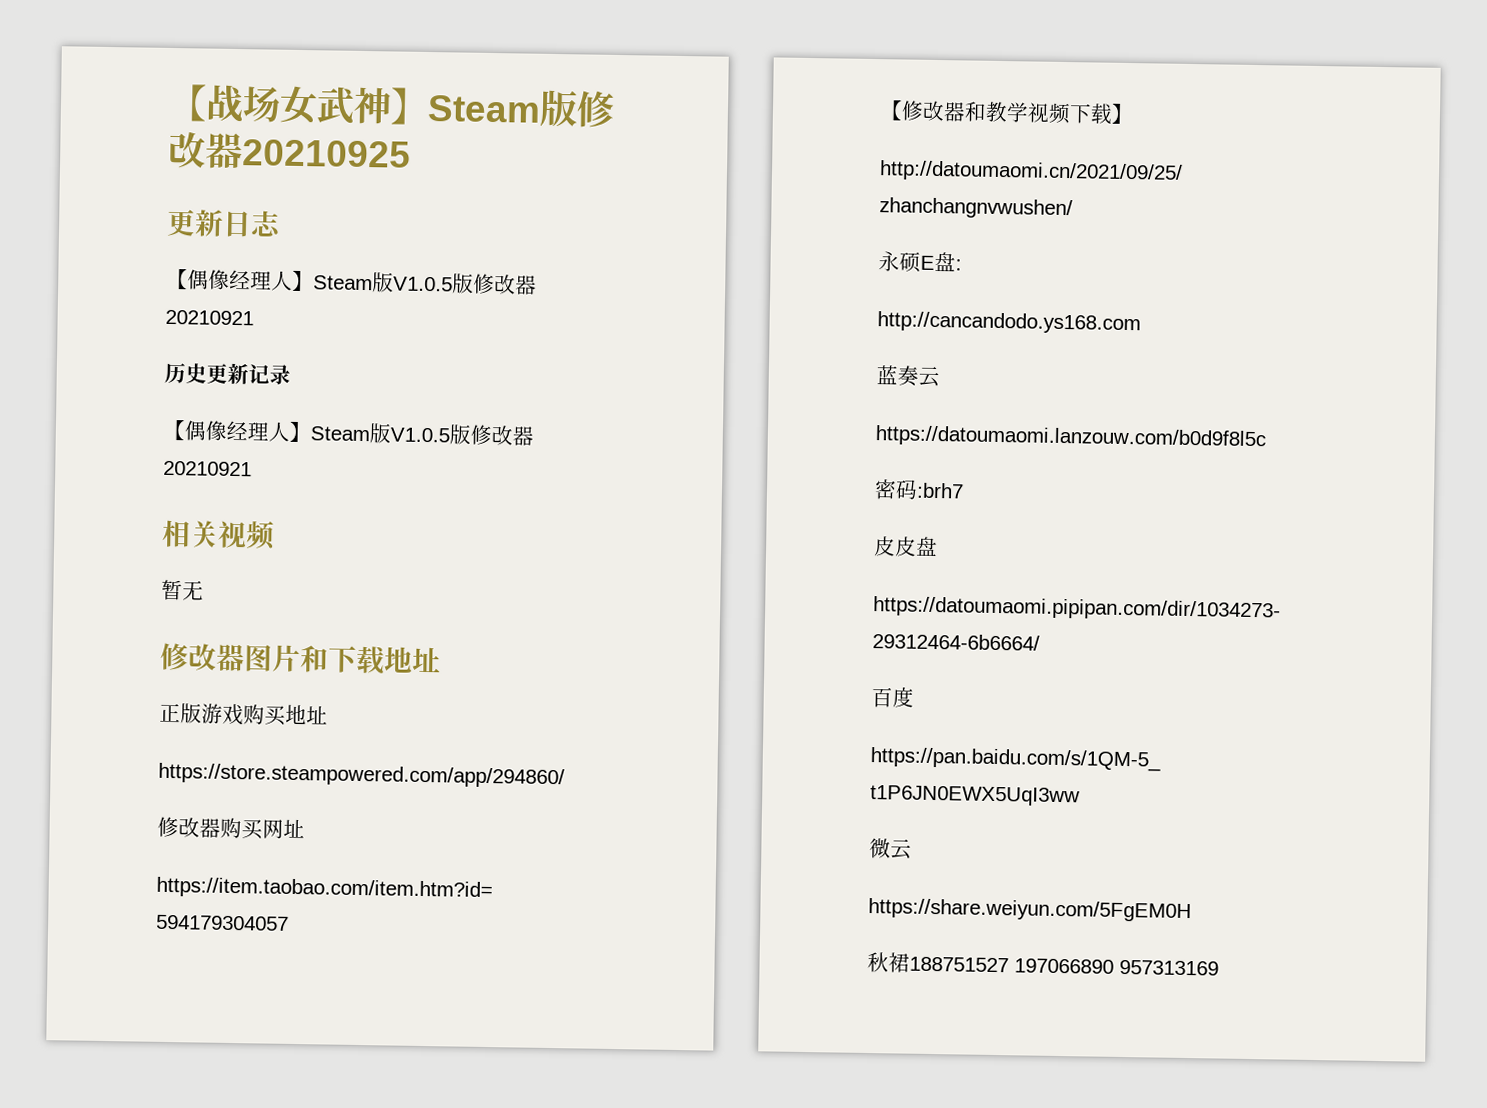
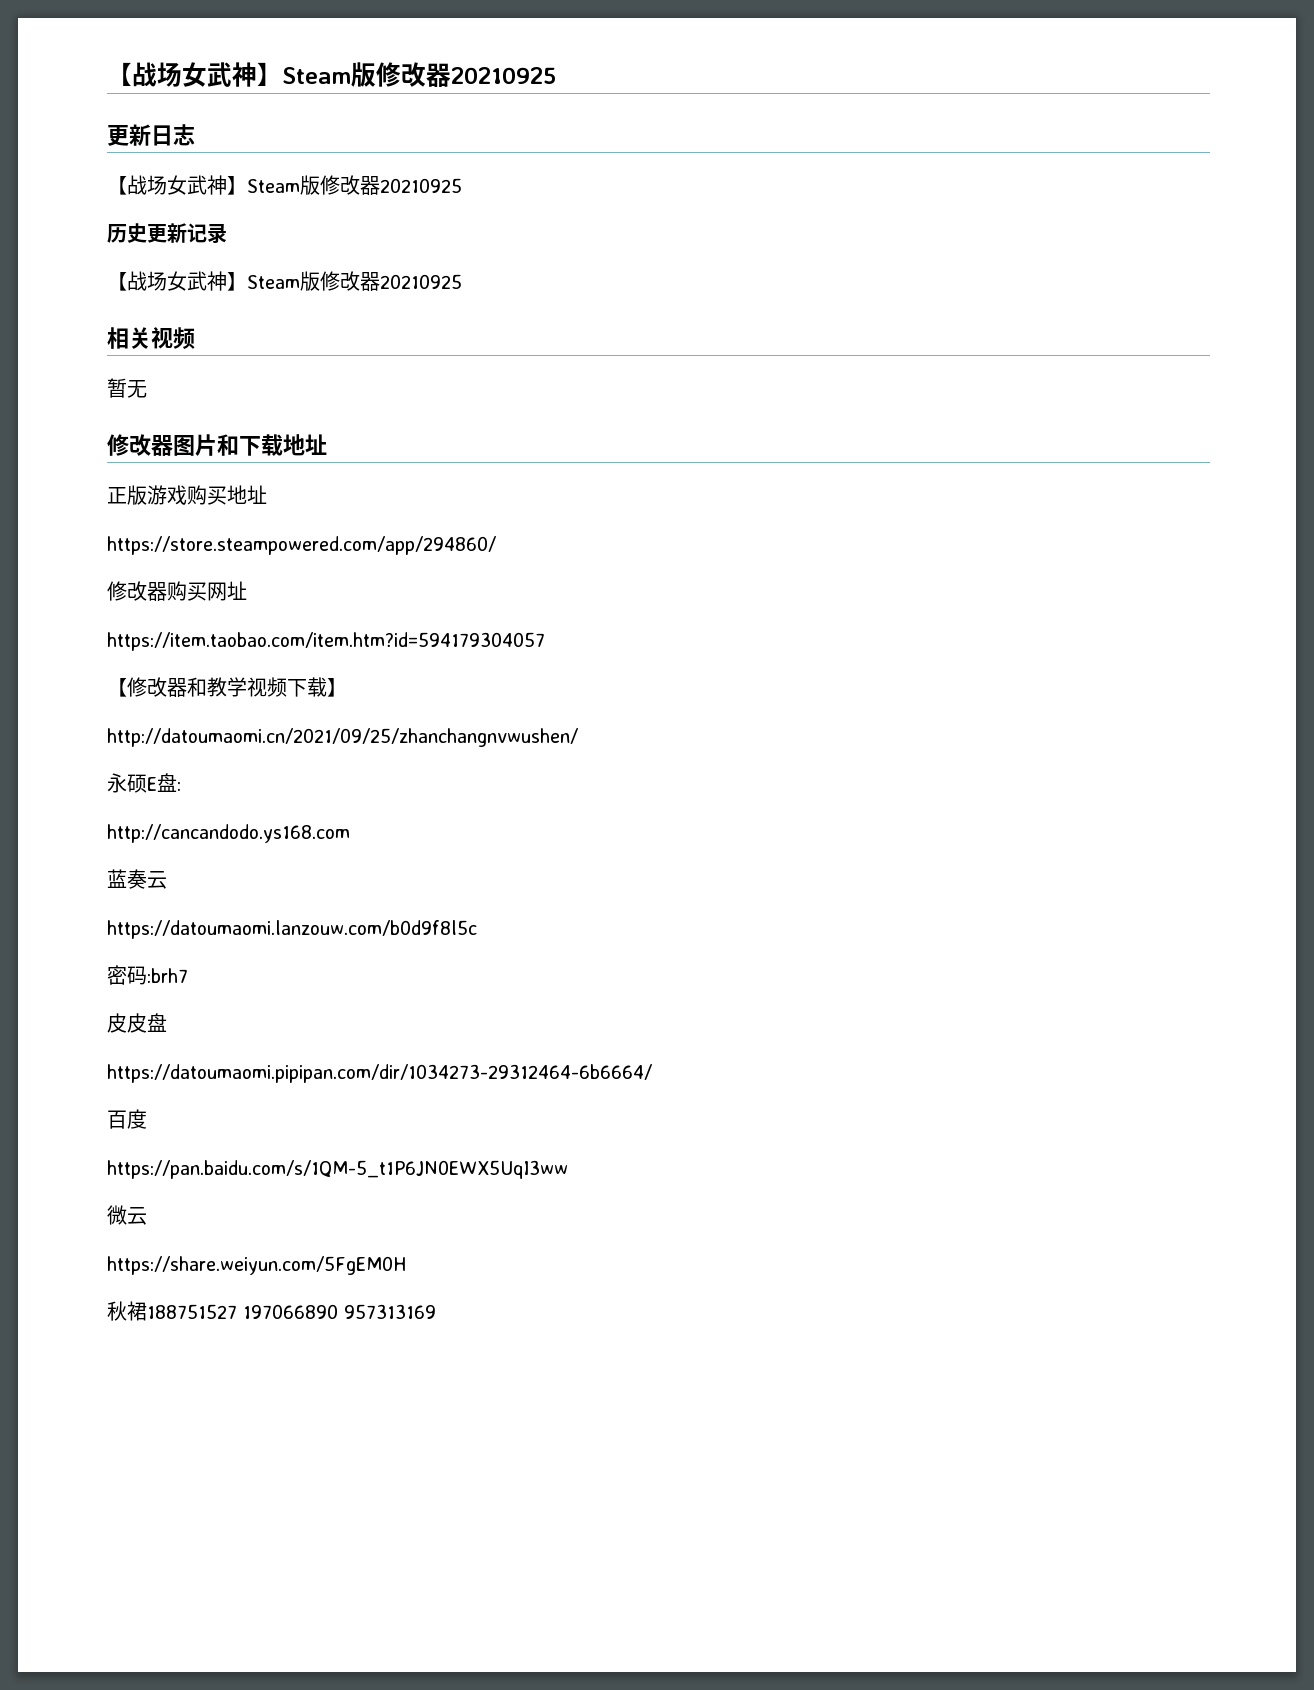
  更新日志
- 【偶像经理人】Steam版V1.0.5版修改器20210921
+ 【战场女武神】Steam版修改器20210925
  历史更新记录
- 【偶像经理人】Steam版V1.0.5版修改器20210921
+ 【战场女武神】Steam版修改器20210925

